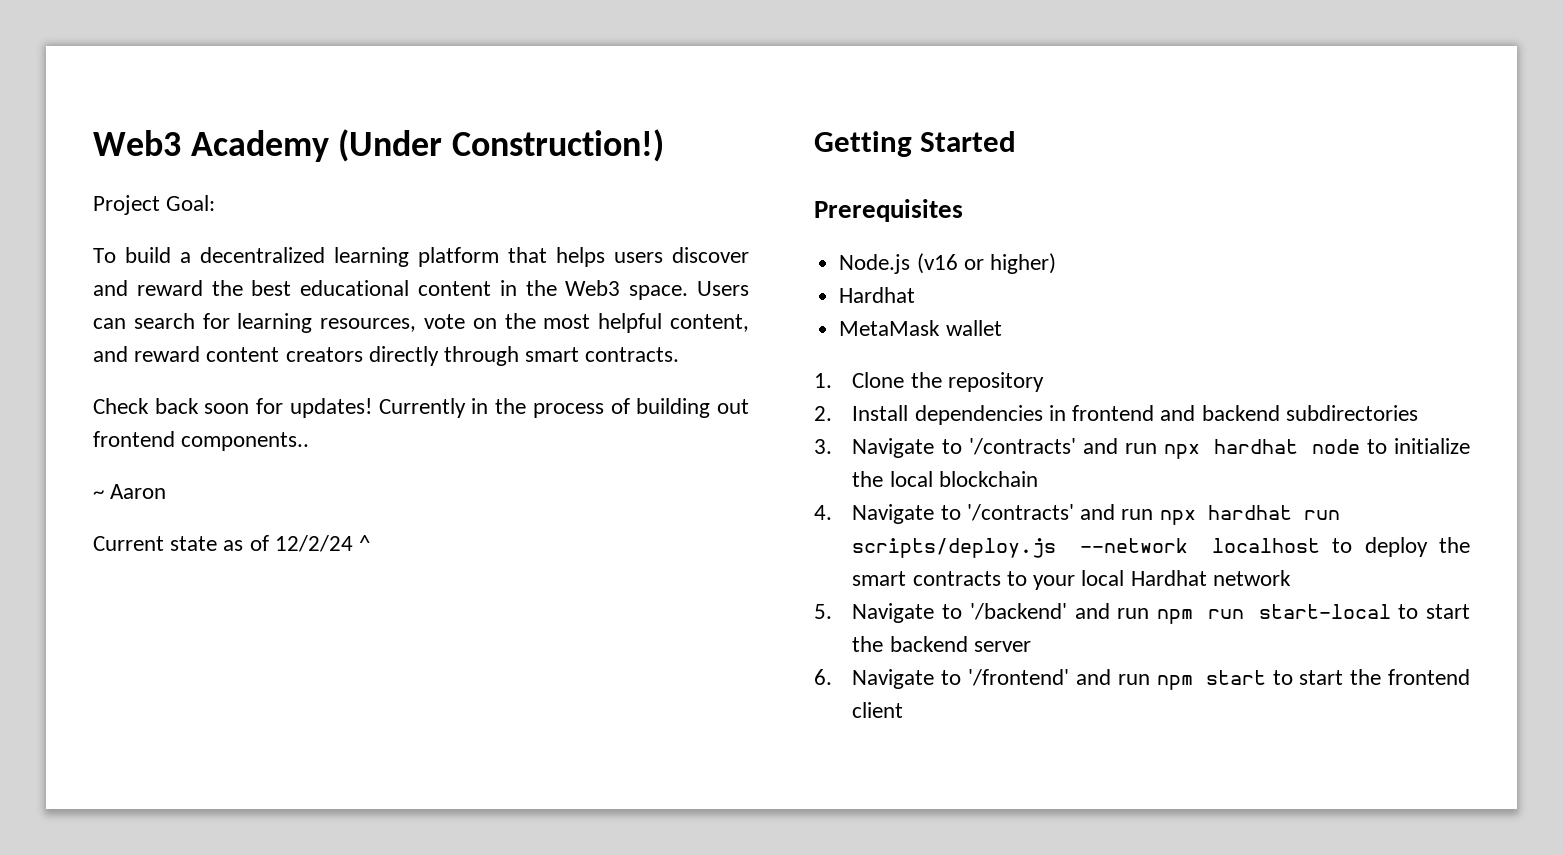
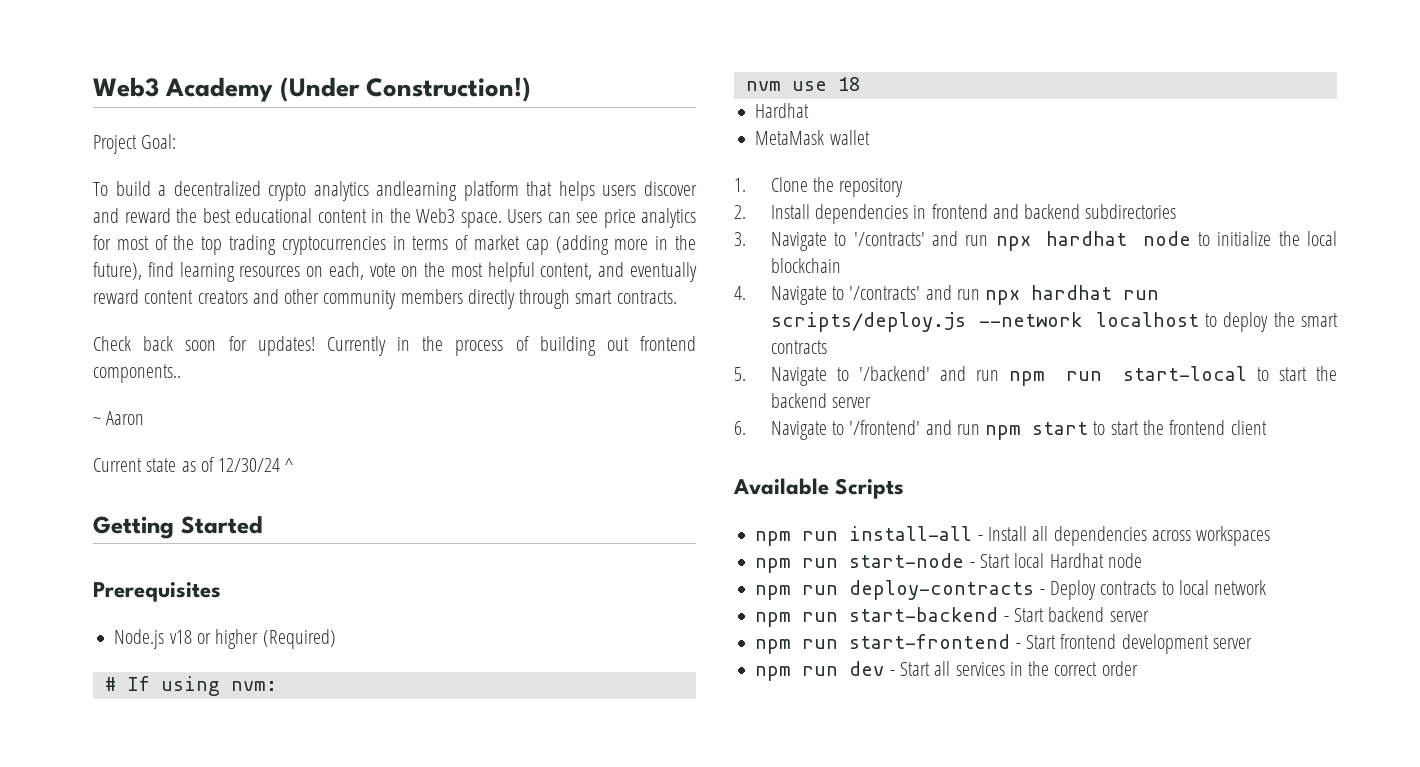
- To build a decentralized learning platform that helps users discover and reward the best educational content in the Web3 space.
+ To build a decentralized crypto analytics andlearning platform that helps users discover and reward the best educational content in the Web3 space.
- Users can search for learning resources, vote on the most helpful content, and reward content creators directly through smart contracts.
+ Users can see price analytics for most of the top trading cryptocurrencies in terms of market cap (adding more in the future), find learning resources on each, vote on the most helpful content, and eventually reward content creators and other community members directly through smart contracts.
- Current state as of 12/2/24 ^
+ Current state as of 12/30/24 ^
- Node.js (v16 or higher)
+ Node.js v18 or higher (Required)
+ # If using nvm:
+ nvm use 18
- 4. Navigate to '/contracts' and run npx hardhat run scripts/deploy.js --network localhost to deploy the smart contracts to your local Hardhat network
+ 4. Navigate to '/contracts' and run npx hardhat run scripts/deploy.js --network localhost to deploy the smart contracts
+ Available Scripts
+ npm run install-all - Install all dependencies across workspaces
+ npm run start-node - Start local Hardhat node
+ npm run deploy-contracts - Deploy contracts to local network
+ npm run start-backend - Start backend server
+ npm run start-frontend - Start frontend development server
+ npm run dev - Start all services in the correct order

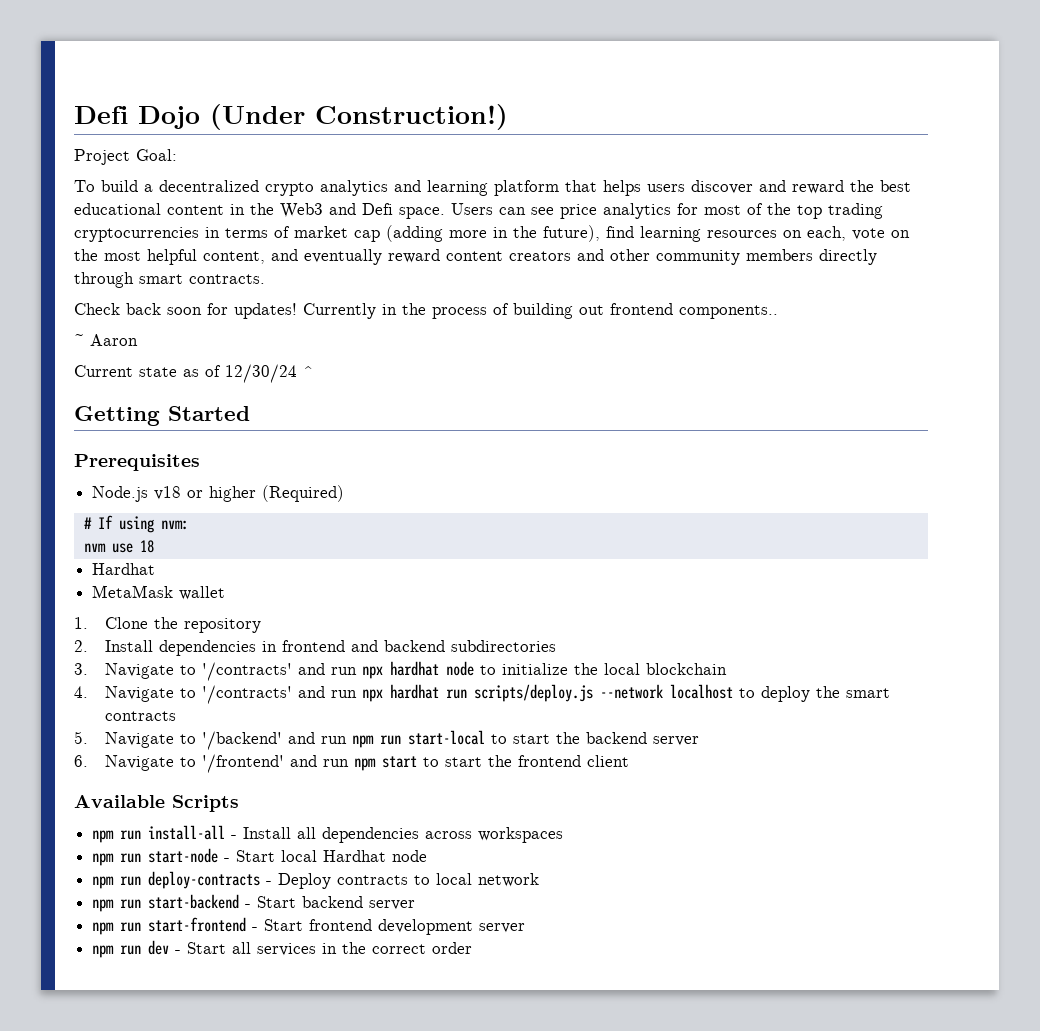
- Web3 Academy (Under Construction!)
+ Defi Dojo (Under Construction!)
- To build a decentralized crypto analytics andlearning platform that helps users discover and reward the best educational content in the Web3 space.
+ To build a decentralized crypto analytics and learning platform that helps users discover and reward the best educational content in the Web3 and Defi space.

